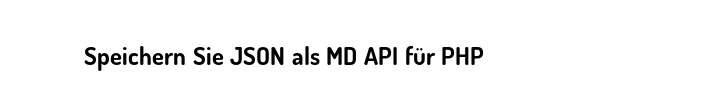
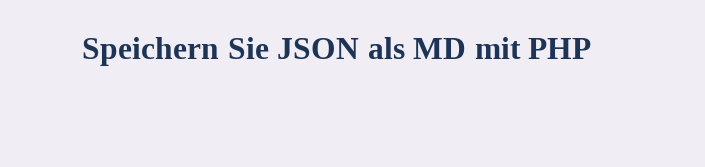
- Speichern Sie JSON als MD API für PHP
+ Speichern Sie JSON als MD mit PHP

